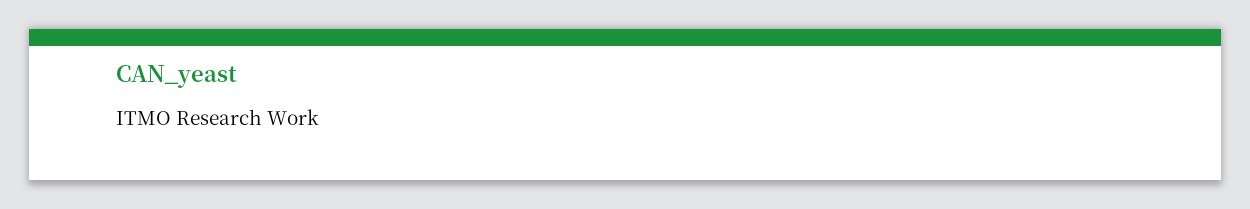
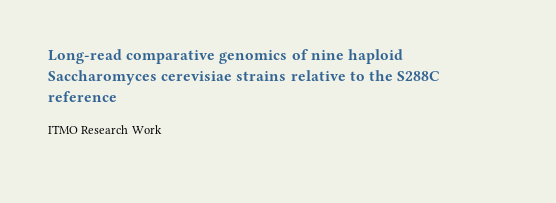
- CAN_yeast
+ Long-read comparative genomics of nine haploid Saccharomyces cerevisiae strains relative to the S288C reference

